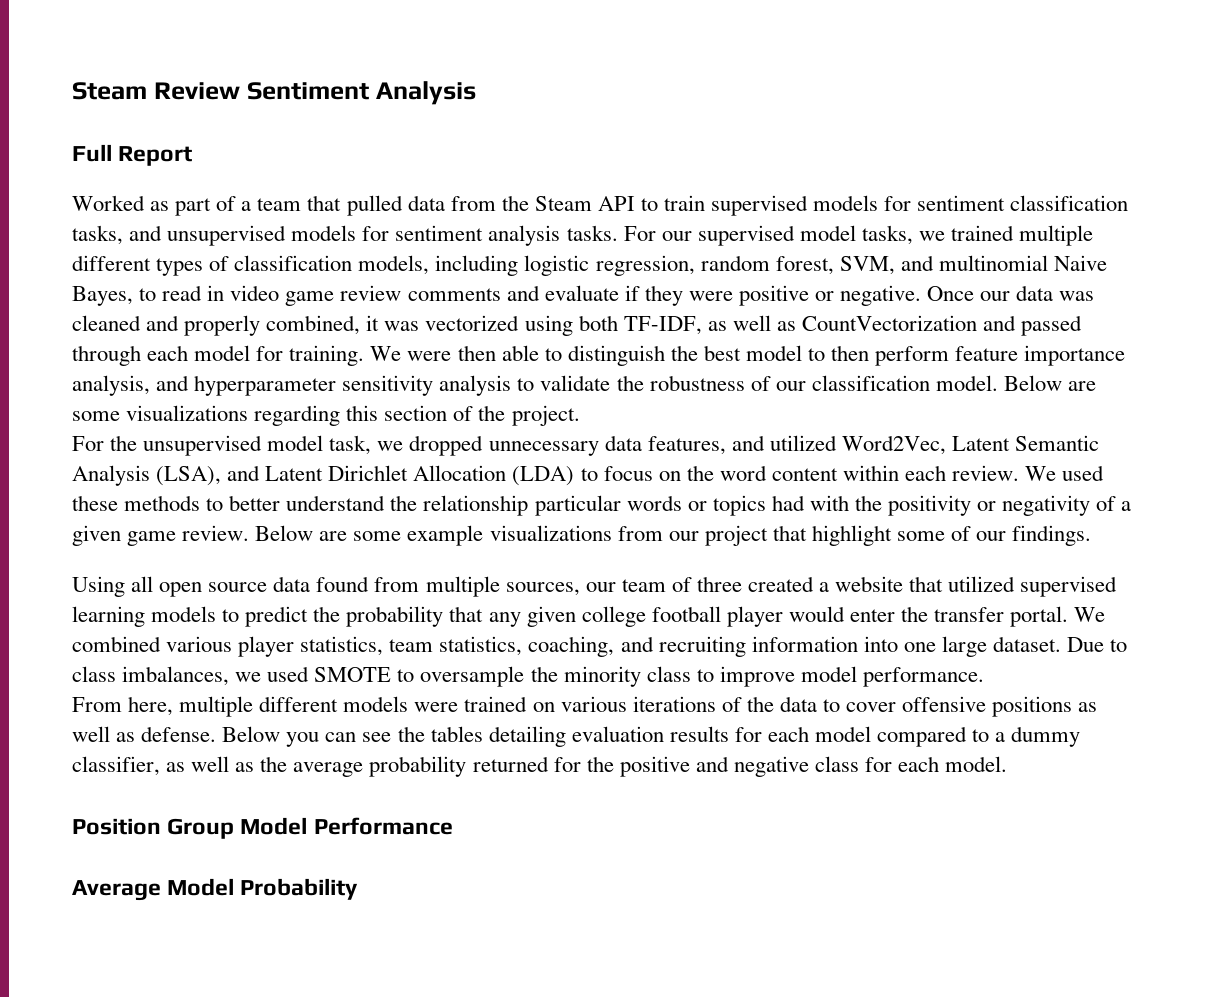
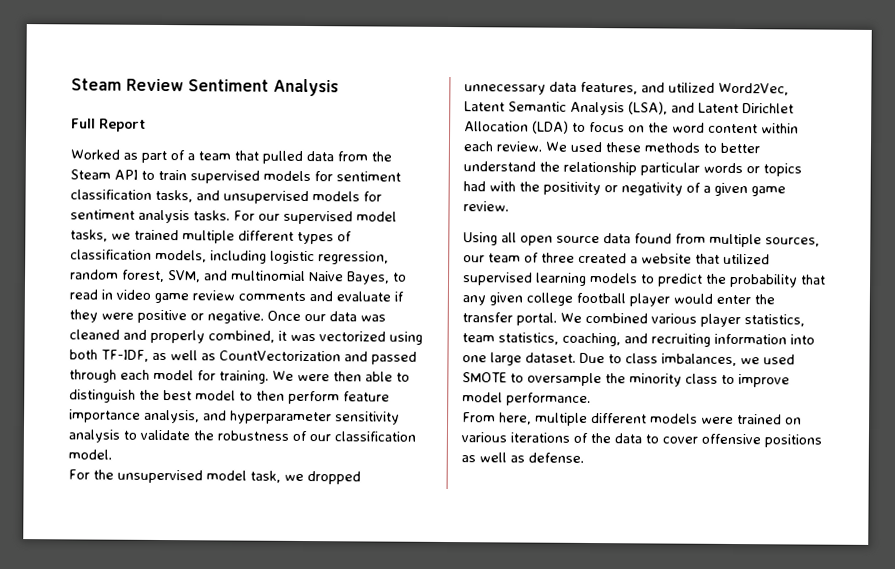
- Below are some visualizations regarding this section of the project.
- Below are some example visualizations from our project that highlight some of our findings.
- Below you can see the tables detailing evaluation results for each model compared to a dummy classifier, as well as the average probability returned for the positive and negative class for each model.
- Position Group Model Performance
- Average Model Probability

